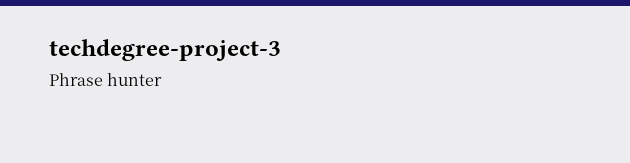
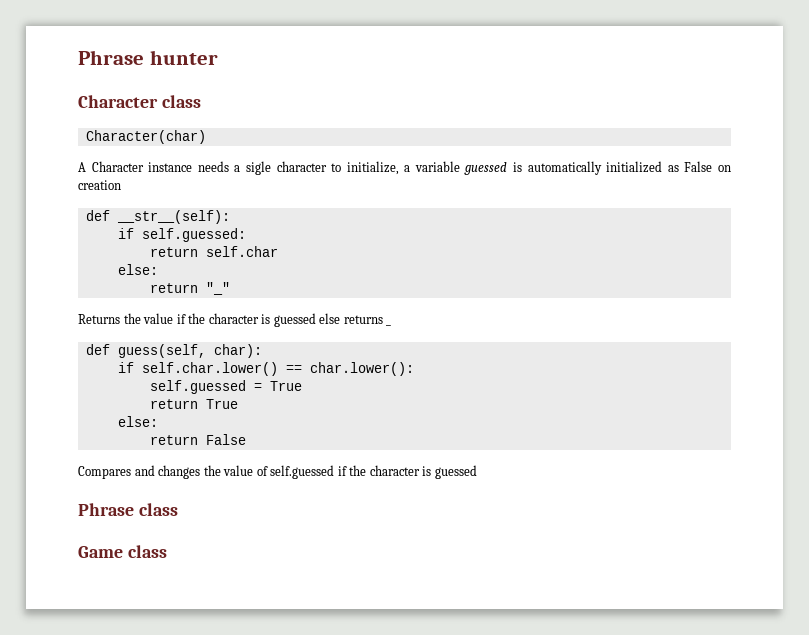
- techdegree-project-3
  Phrase hunter
+ Character class
+ Character(char)
+ A Character instance needs a sigle character to initialize, a variable guessed is automatically initialized as False on creation
+ def __str__(self):
+ if self.guessed:
+ return self.char
+ else:
+ return "_"
+ Returns the value if the character is guessed else returns _
+ def guess(self, char):
+ if self.char.lower() == char.lower():
+ self.guessed = True
+ return True
+ else:
+ return False
+ Compares and changes the value of self.guessed if the character is guessed
+ Phrase class
+ Game class

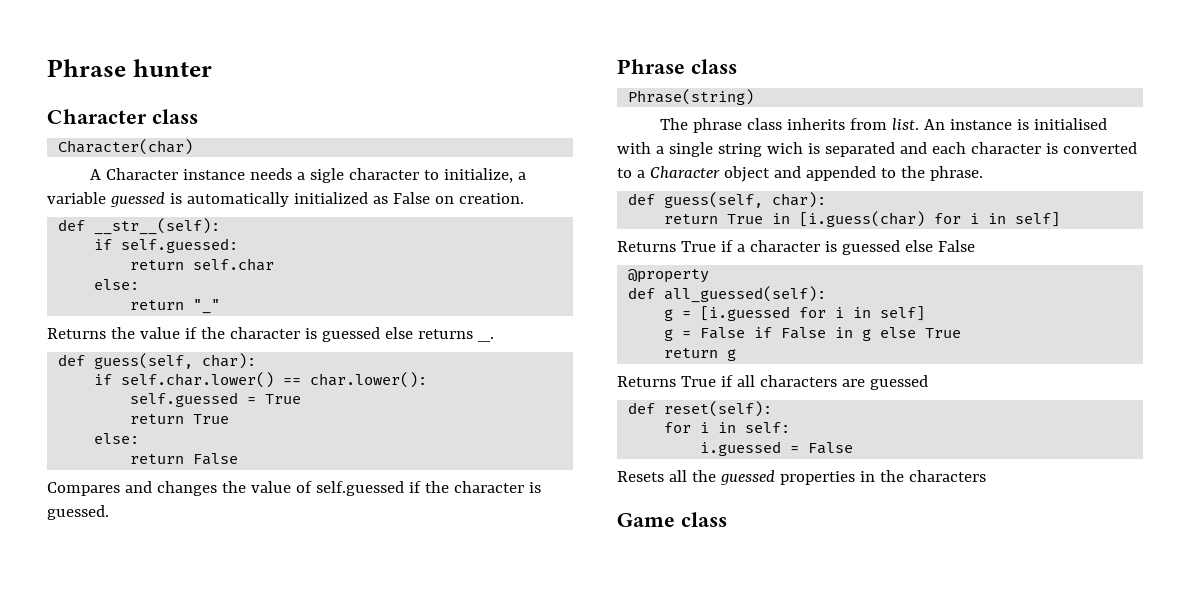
- A Character instance needs a sigle character to initialize, a variable guessed is automatically initialized as False on creation
+ A Character instance needs a sigle character to initialize, a variable guessed is automatically initialized as False on creation.
- Returns the value if the character is guessed else returns _
+ Returns the value if the character is guessed else returns _.
- Compares and changes the value of self.guessed if the character is guessed
+ Compares and changes the value of self.guessed if the character is guessed.
+ Phrase(string)
+ The phrase class inherits from list. An instance is initialised with a single string wich is separated and each character is converted to a Character object and appended to the phrase.
+ def guess(self, char):
+ return True in [i.guess(char) for i in self]
+ Returns True if a character is guessed else False
+ @property
+ def all_guessed(self):
+ g = [i.guessed for i in self]
+ g = False if False in g else True
+ return g
+ Returns True if all characters are guessed
+ def reset(self):
+ for i in self:
+ i.guessed = False
+ Resets all the guessed properties in the characters

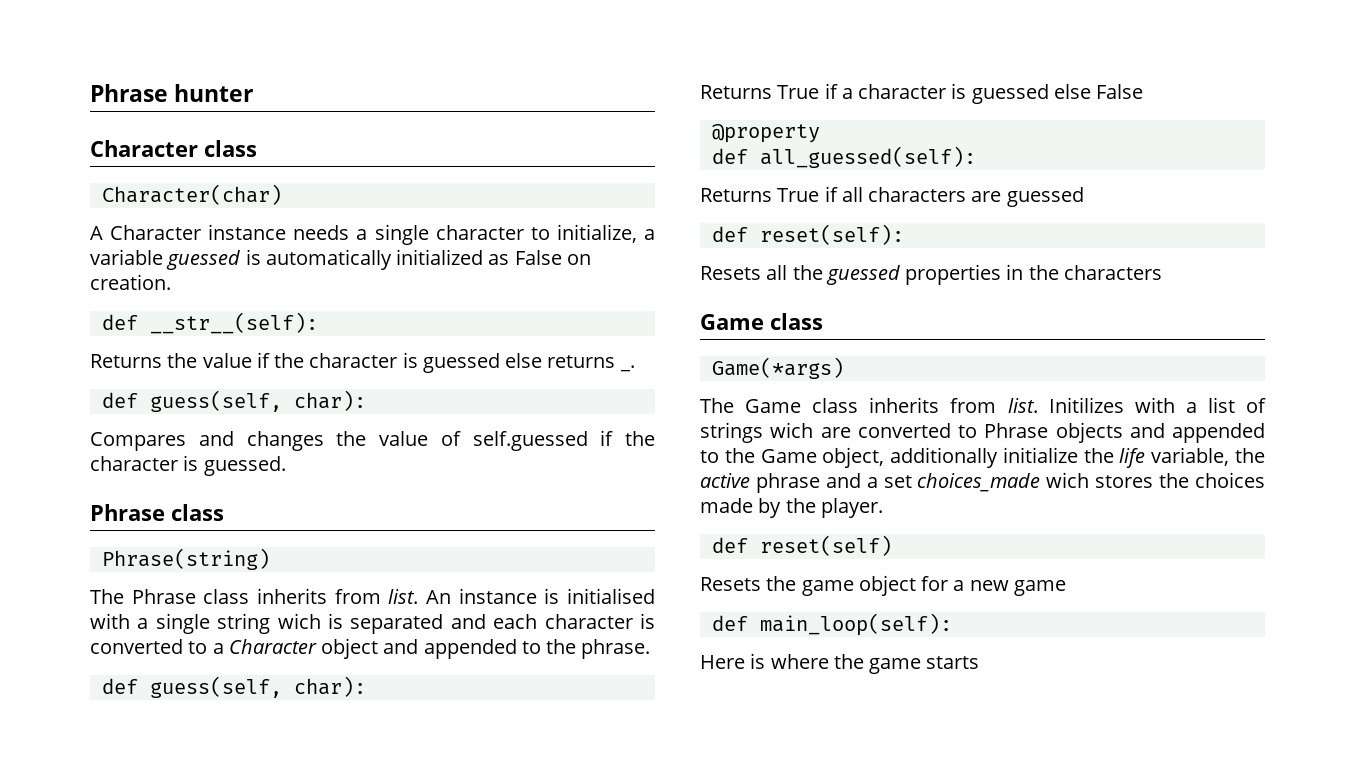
- A Character instance needs a sigle character to initialize, a variable guessed is automatically initialized as False on creation.
+ A Character instance needs a single character to initialize, a variable guessed is automatically initialized as False on creation.
- if self.guessed:
- return self.char
- else:
- return "_"
- if self.char.lower() == char.lower():
- self.guessed = True
- return True
- else:
- return False
- The phrase class inherits from list.
+ The Phrase class inherits from list.
- return True in [i.guess(char) for i in self]
- g = [i.guessed for i in self]
- g = False if False in g else True
- return g
- for i in self:
- i.guessed = False
+ Game(*args)
+ The Game class inherits from list. Initilizes with a list of strings wich are converted to Phrase objects and appended to the Game object, additionally initialize the life variable, the active phrase and a set choices_made wich stores the choices made by the player.
+ def reset(self)
+ Resets the game object for a new game
+ def main_loop(self):
+ Here is where the game starts

